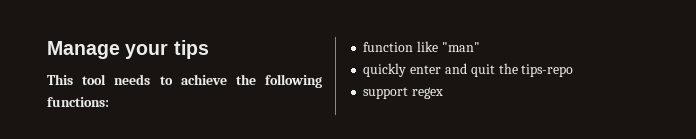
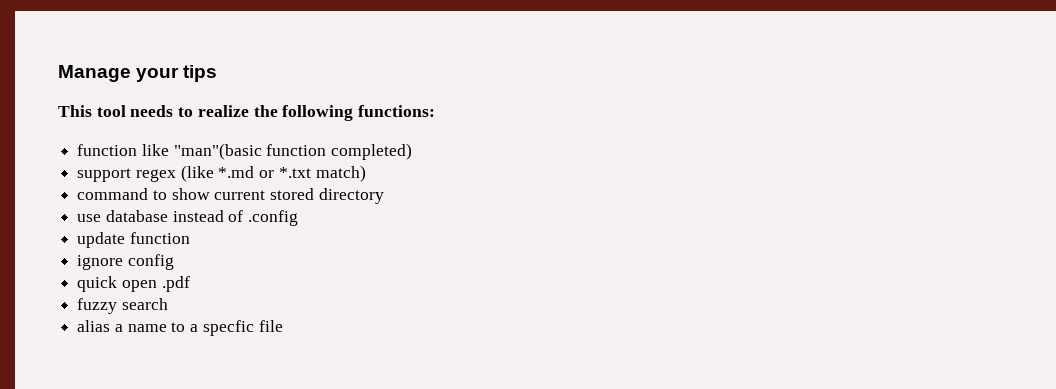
- This tool needs to achieve the following functions:
+ This tool needs to realize the following functions:
- function like "man"
- quickly enter and quit the tips-repo
- support regex
+ function like "man"(basic function completed)
+ support regex (like *.md or *.txt match)
+ command to show current stored directory
+ use database instead of .config
+ update function
+ ignore config
+ quick open .pdf
+ fuzzy search
+ alias a name to a specfic file

